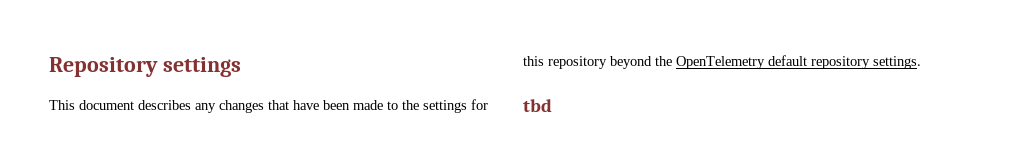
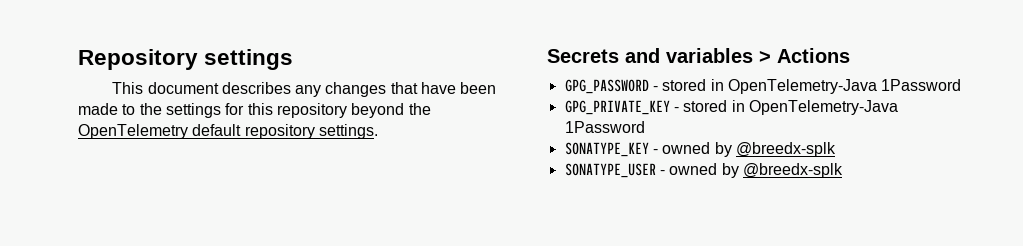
- tbd
+ Secrets and variables > Actions
+ GPG_PASSWORD - stored in OpenTelemetry-Java 1Password
+ GPG_PRIVATE_KEY - stored in OpenTelemetry-Java 1Password
+ SONATYPE_KEY - owned by @breedx-splk
+ SONATYPE_USER - owned by @breedx-splk

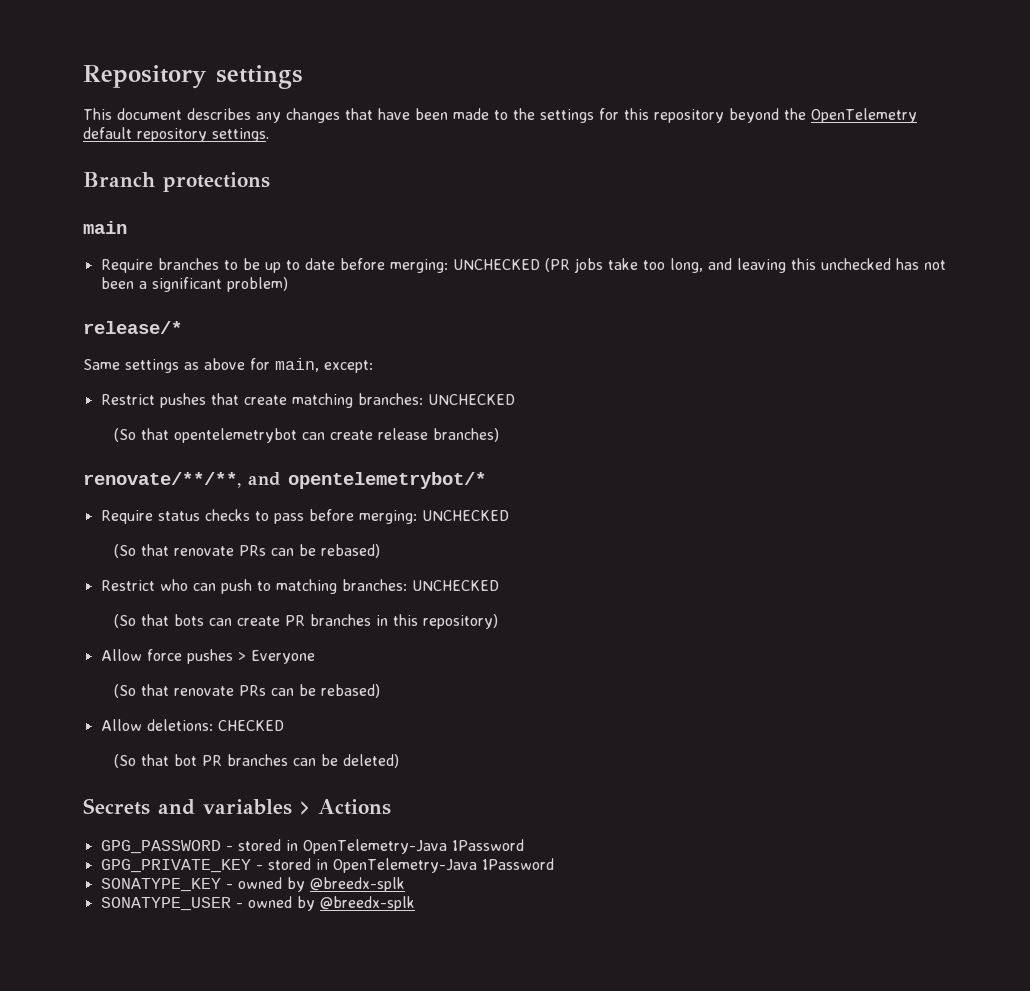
+ Branch protections
+ main
+ Require branches to be up to date before merging: UNCHECKED (PR jobs take too long, and leaving this unchecked has not been a significant problem)
+ release/*
+ Same settings as above for main, except:
+ Restrict pushes that create matching branches: UNCHECKED
+ (So that opentelemetrybot can create release branches)
+ renovate/**/**, and opentelemetrybot/*
+ Require status checks to pass before merging: UNCHECKED
+ (So that renovate PRs can be rebased)
+ Restrict who can push to matching branches: UNCHECKED
+ (So that bots can create PR branches in this repository)
+ Allow force pushes > Everyone
+ (So that renovate PRs can be rebased)
+ Allow deletions: CHECKED
+ (So that bot PR branches can be deleted)

